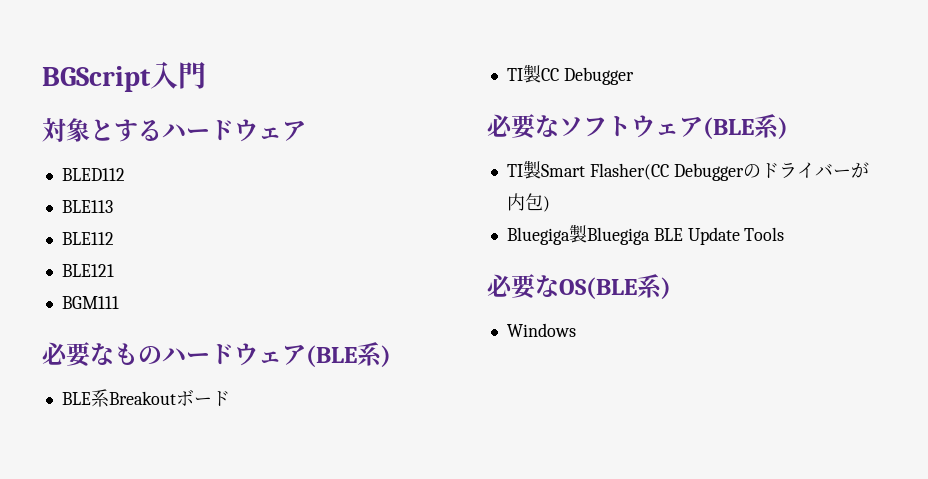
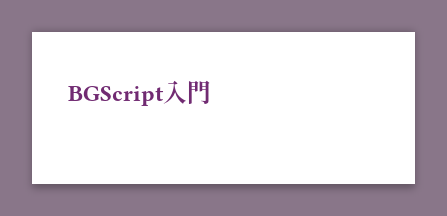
- 対象とするハードウェア
- BLED112
- BLE113
- BLE112
- BLE121
- BGM111
- 必要なものハードウェア(BLE系)
- BLE系Breakoutボード
- TI製CC Debugger
- 必要なソフトウェア(BLE系)
- TI製Smart Flasher(CC Debuggerのドライバーが内包)
- Bluegiga製Bluegiga BLE Update Tools
- 必要なOS(BLE系)
- Windows

